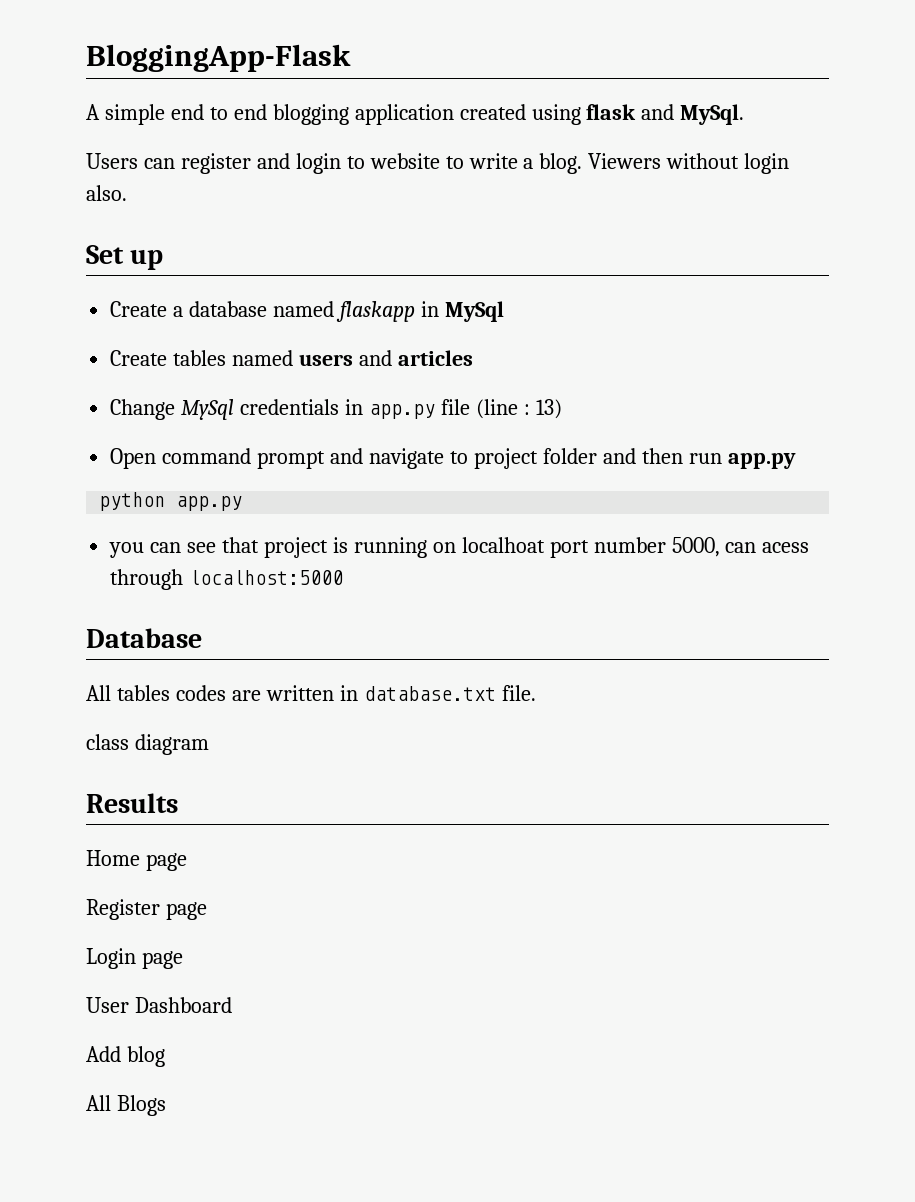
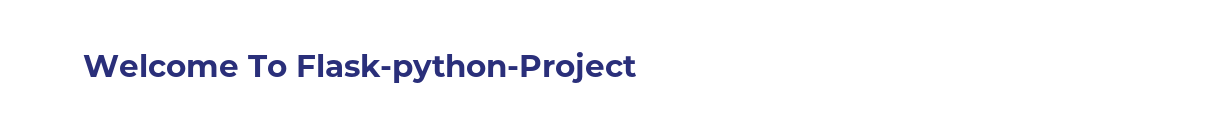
- BloggingApp-Flask
- A simple end to end blogging application created using flask and MySql.
- Users can register and login to website to write a blog. Viewers without login also.
- Set up
- Create a database named flaskapp in MySql
- Create tables named users and articles
- Change MySql credentials in app.py file (line : 13)
- Open command prompt and navigate to project folder and then run app.py
- python app.py
- you can see that project is running on localhoat port number 5000, can acess through localhost:5000
- Database
- All tables codes are written in database.txt file.
- class diagram
- Results
- Home page
- Register page
- Login page
- User Dashboard
- Add blog
- All Blogs
+ Welcome To Flask-python-Project

